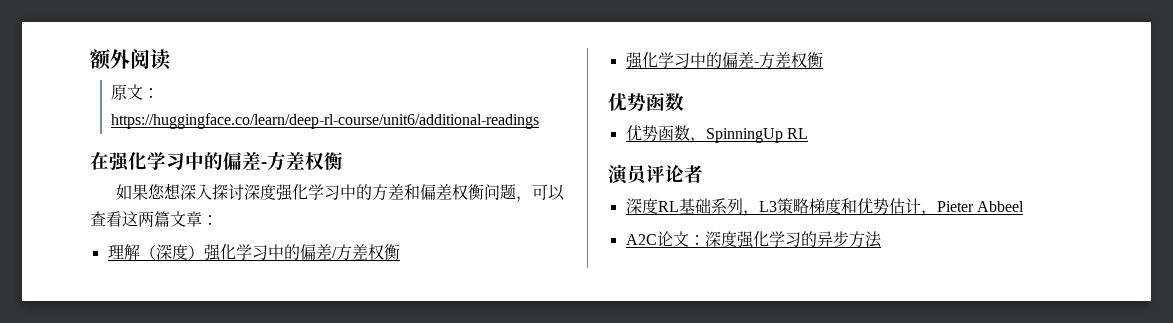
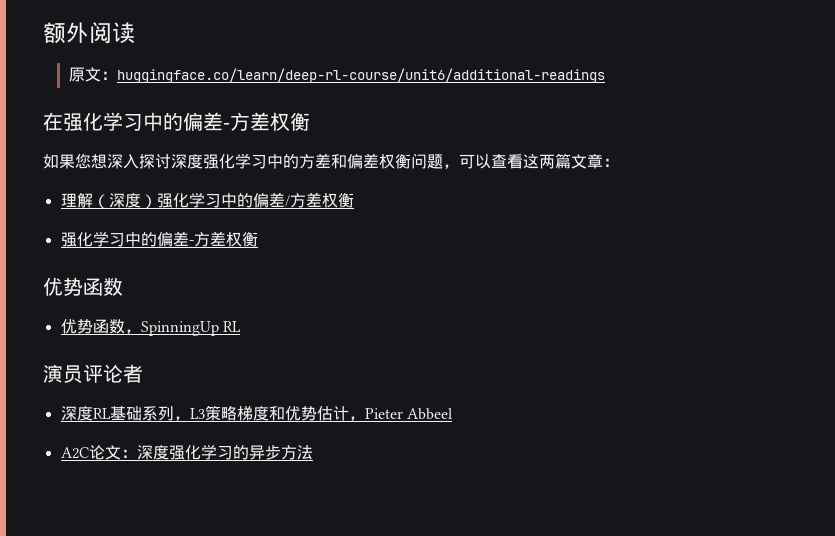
- 原文：https://huggingface.co/learn/deep-rl-course/unit6/additional-readings
+ 原文：huggingface.co/learn/deep-rl-course/unit6/additional-readings

